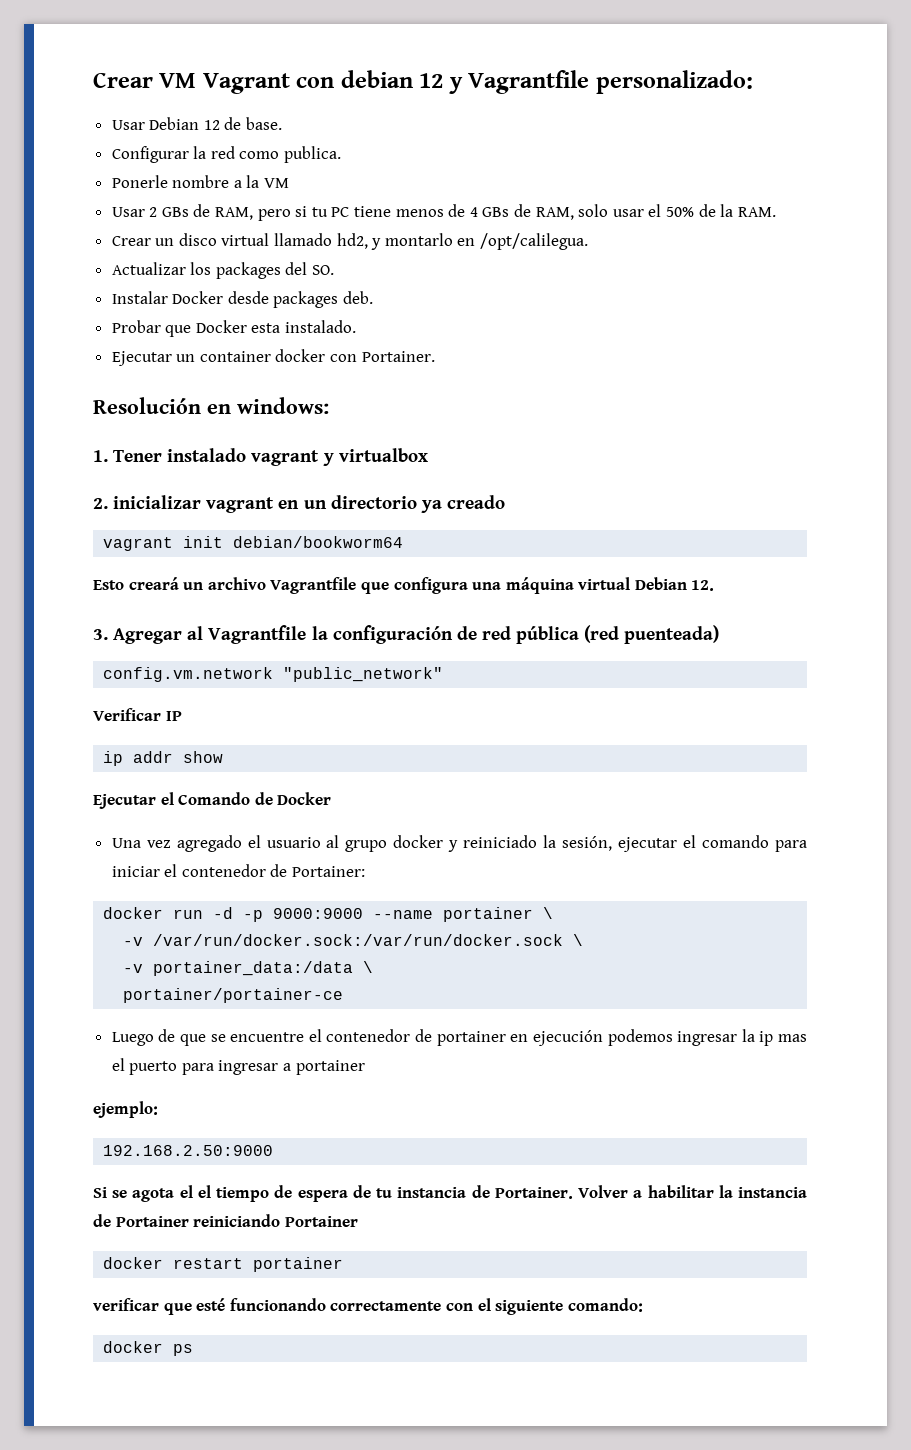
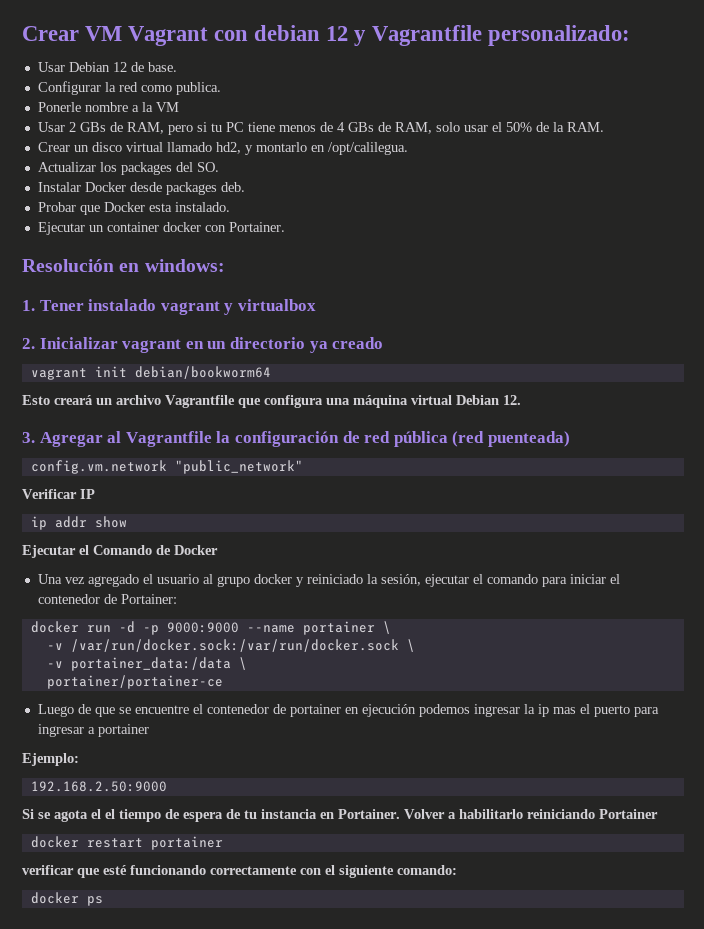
- 2. inicializar vagrant en un directorio ya creado
+ 2. Inicializar vagrant en un directorio ya creado
- ejemplo:
+ Ejemplo:
- Si se agota el el tiempo de espera de tu instancia de Portainer.
+ Si se agota el el tiempo de espera de tu instancia en Portainer.
- Volver a habilitar la instancia de Portainer reiniciando Portainer
+ Volver a habilitarlo reiniciando Portainer

